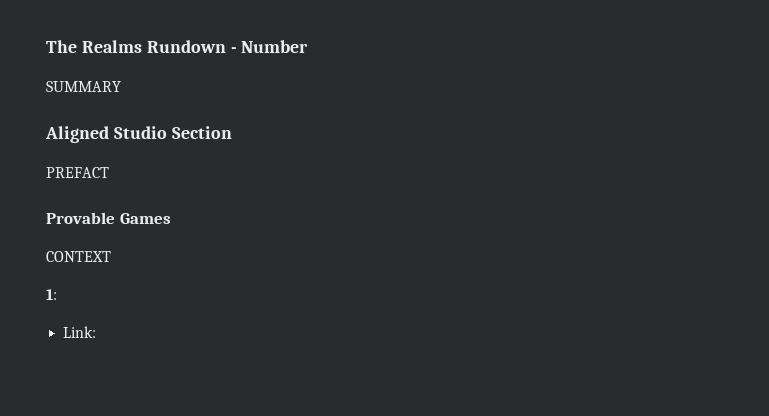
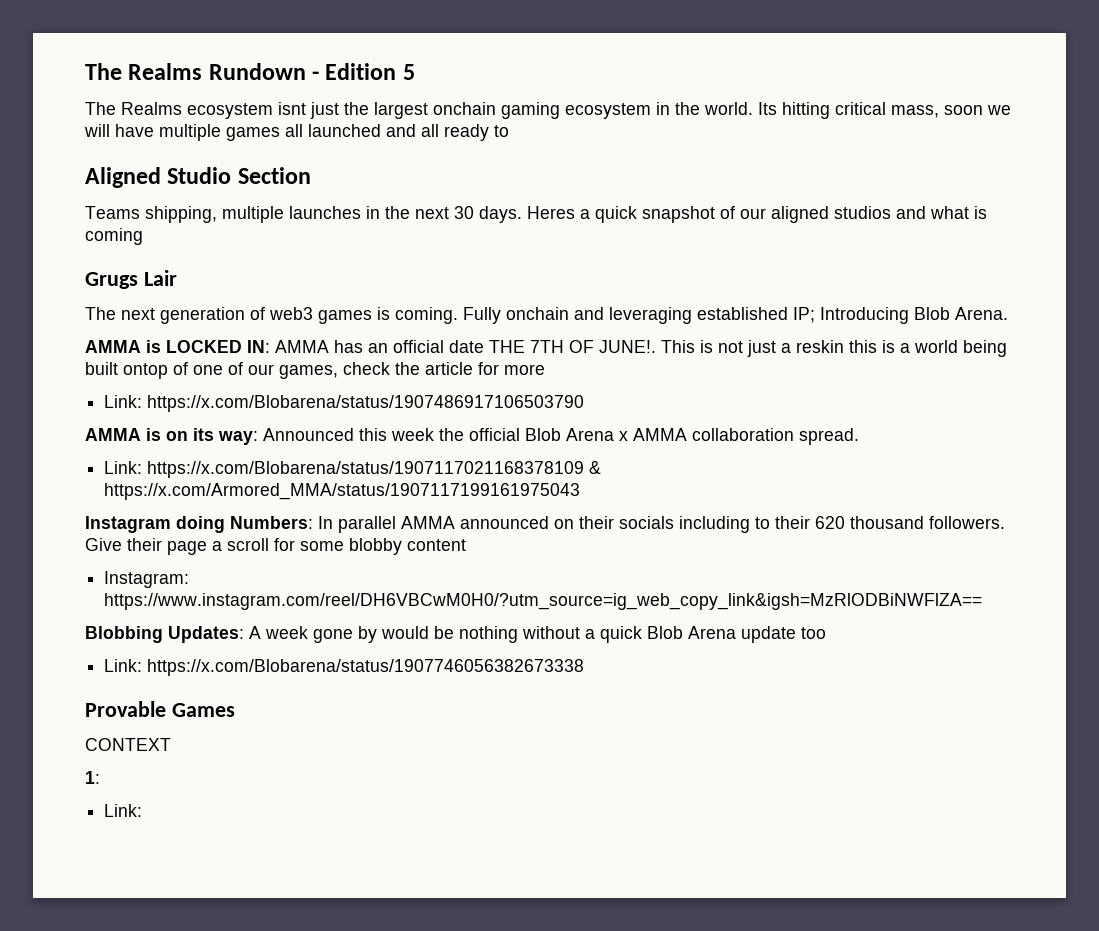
- The Realms Rundown - Number
- SUMMARY
+ The Realms Rundown - Edition 5
+ The Realms ecosystem isnt just the largest onchain gaming ecosystem in the world. Its hitting critical mass, soon we will have multiple games all launched and all ready to
  Aligned Studio Section
- PREFACT
+ Teams shipping, multiple launches in the next 30 days. Heres a quick snapshot of our aligned studios and what is coming
+ Grugs Lair
+ The next generation of web3 games is coming. Fully onchain and leveraging established IP; Introducing Blob Arena.
+ AMMA is LOCKED IN: AMMA has an official date THE 7TH OF JUNE!. This is not just a reskin this is a world being built ontop of one of our games, check the article for more
+ Link: https://x.com/Blobarena/status/1907486917106503790
+ AMMA is on its way: Announced this week the official Blob Arena x AMMA collaboration spread.
+ Link: https://x.com/Blobarena/status/1907117021168378109 & https://x.com/Armored_MMA/status/1907117199161975043
+ Instagram doing Numbers: In parallel AMMA announced on their socials including to their 620 thousand followers. Give their page a scroll for some blobby content
+ Instagram: https://www.instagram.com/reel/DH6VBCwM0H0/?utm_source=ig_web_copy_link&igsh=MzRlODBiNWFlZA==
+ Blobbing Updates: A week gone by would be nothing without a quick Blob Arena update too
+ Link: https://x.com/Blobarena/status/1907746056382673338

